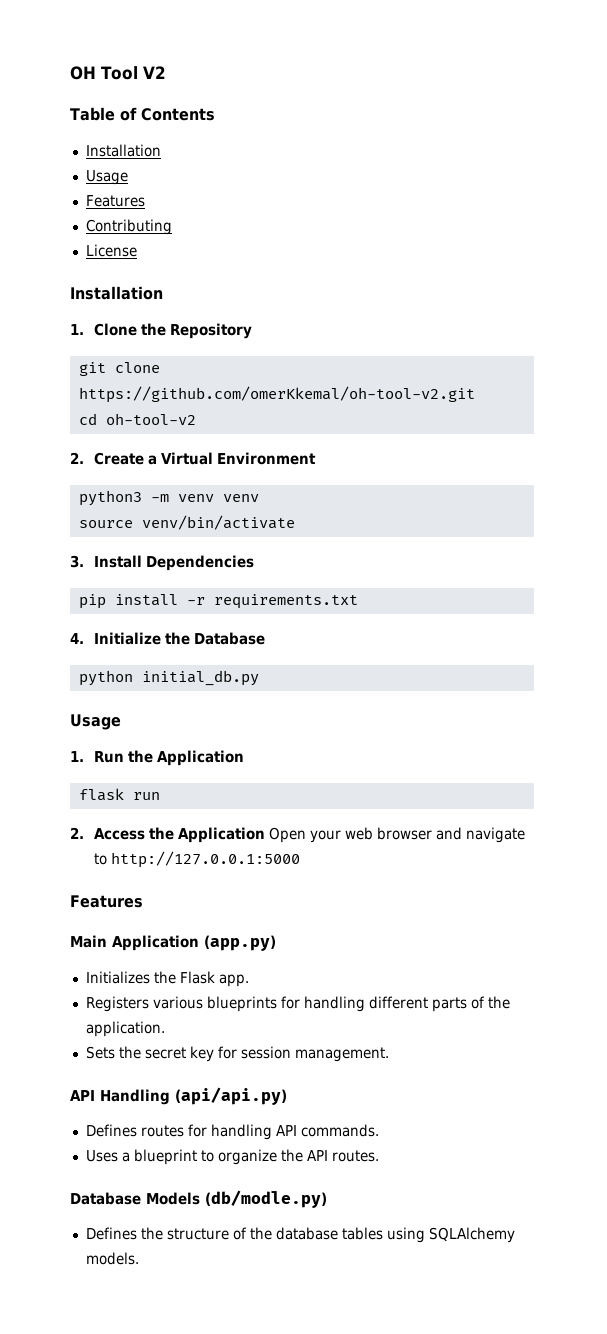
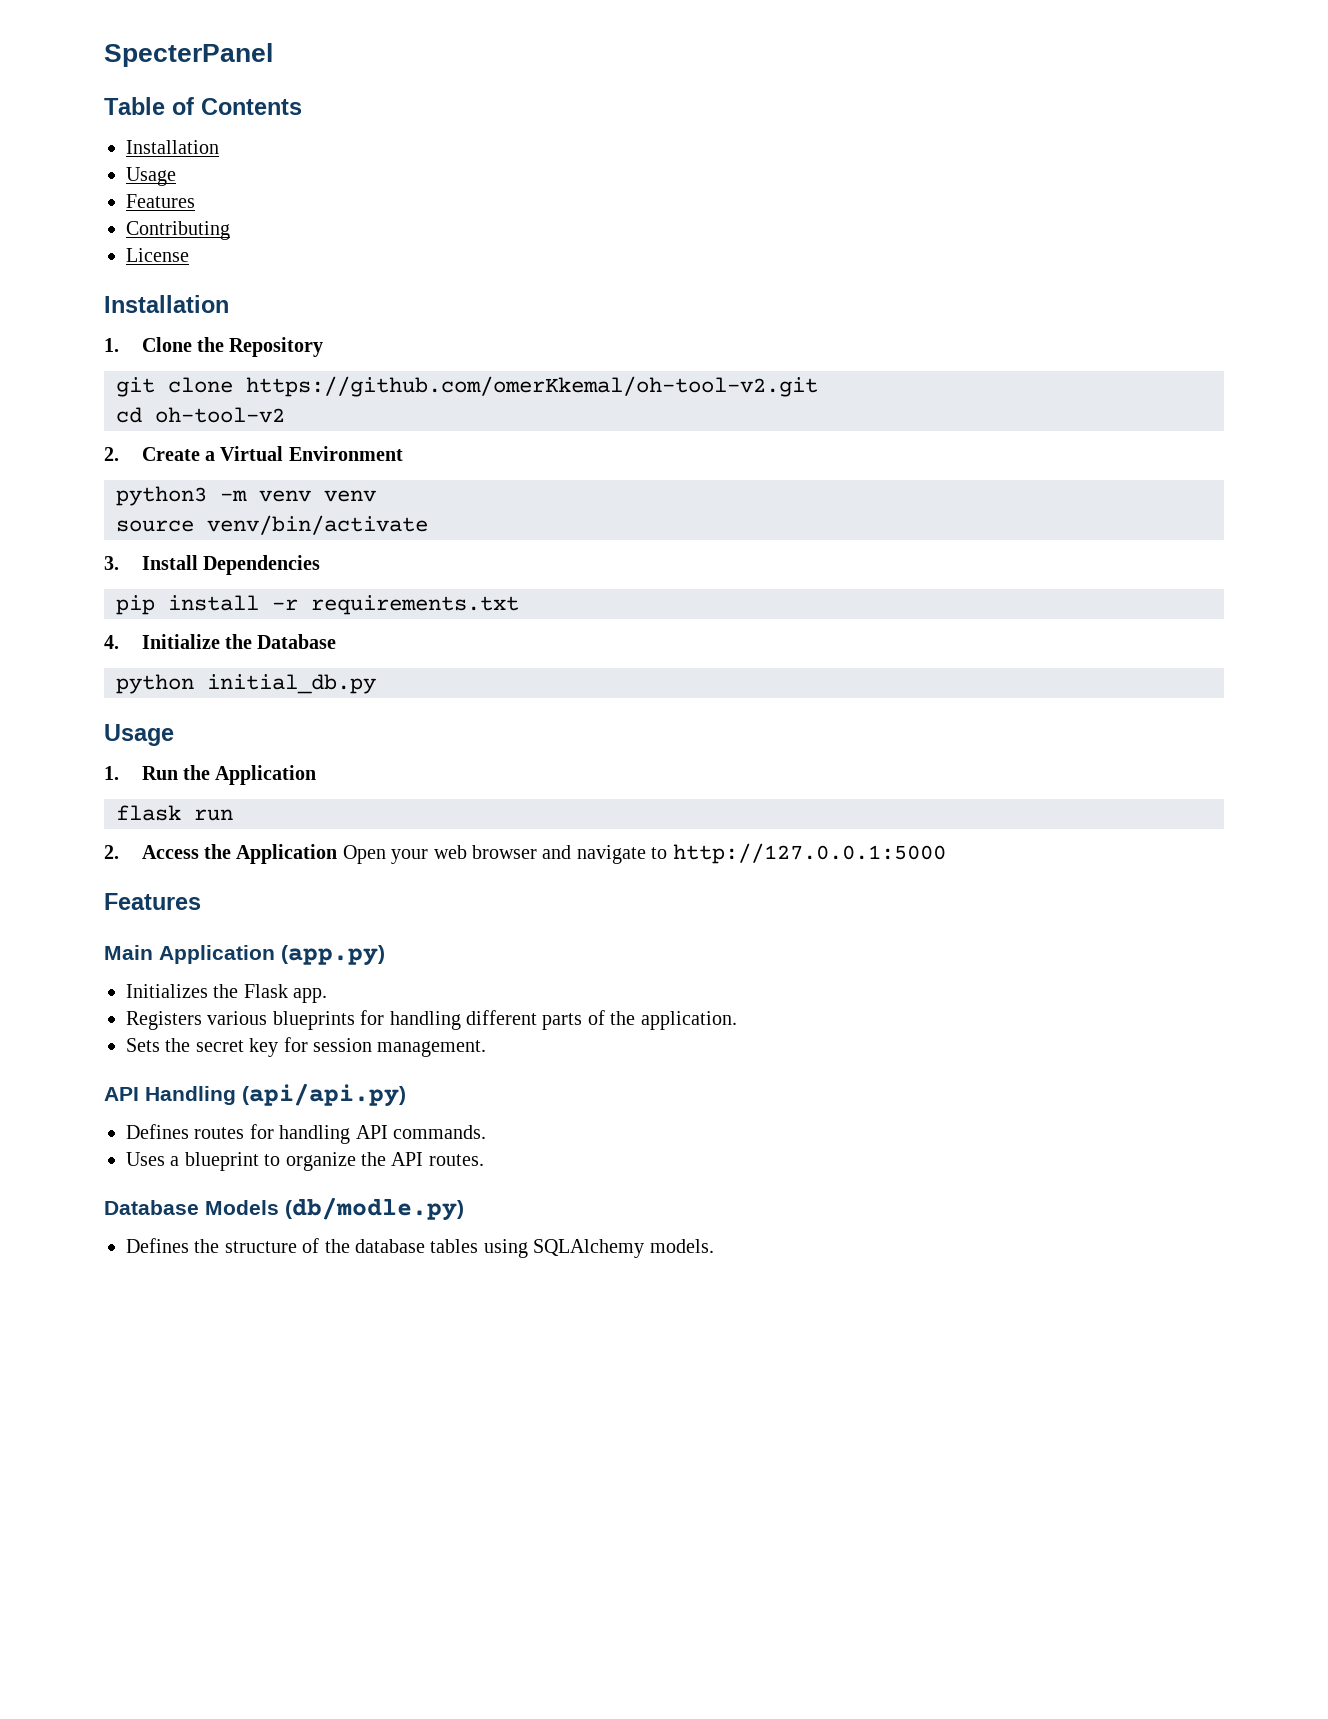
- OH Tool V2
+ SpecterPanel

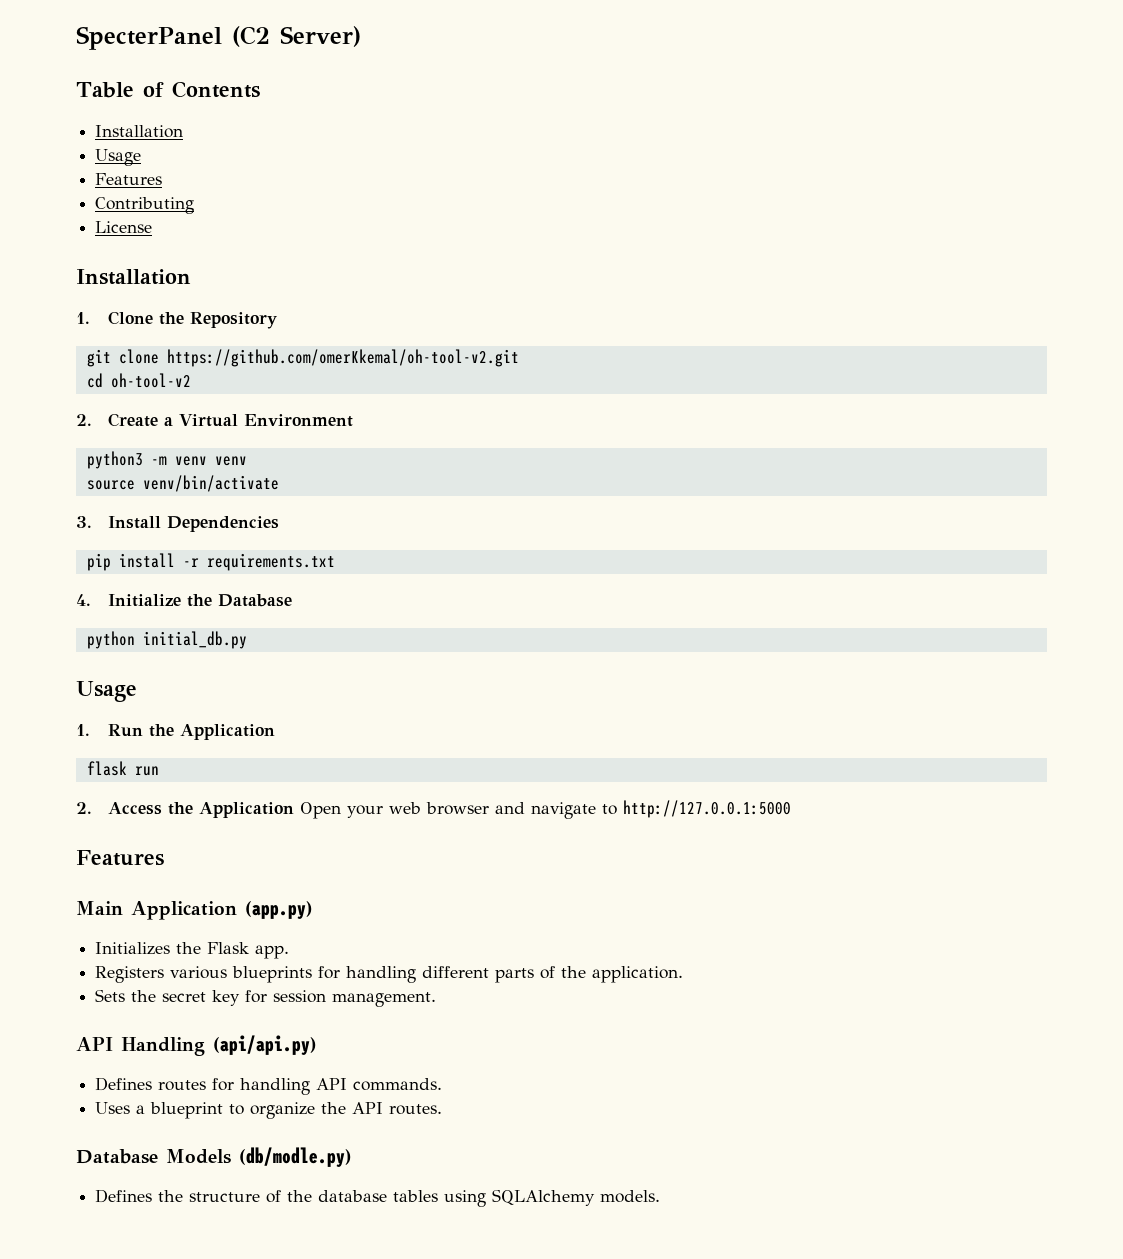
- SpecterPanel
+ SpecterPanel (C2 Server)

